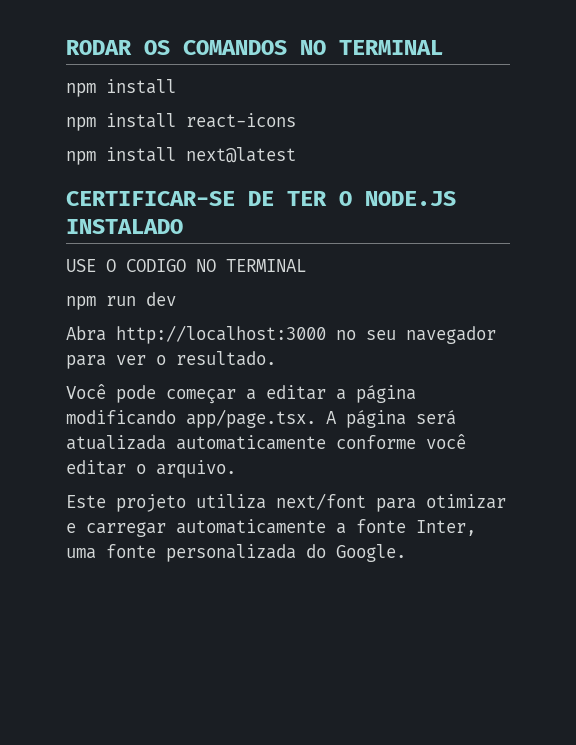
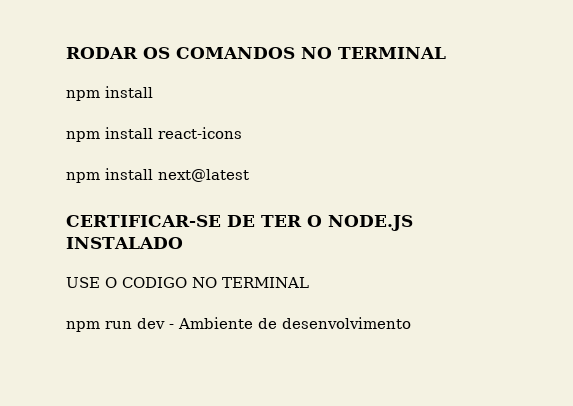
- npm run dev
- Abra http://localhost:3000 no seu navegador para ver o resultado.
- Você pode começar a editar a página modificando app/page.tsx. A página será atualizada automaticamente conforme você editar o arquivo.
- Este projeto utiliza next/font para otimizar e carregar automaticamente a fonte Inter, uma fonte personalizada do Google.
+ npm run dev - Ambiente de desenvolvimento

